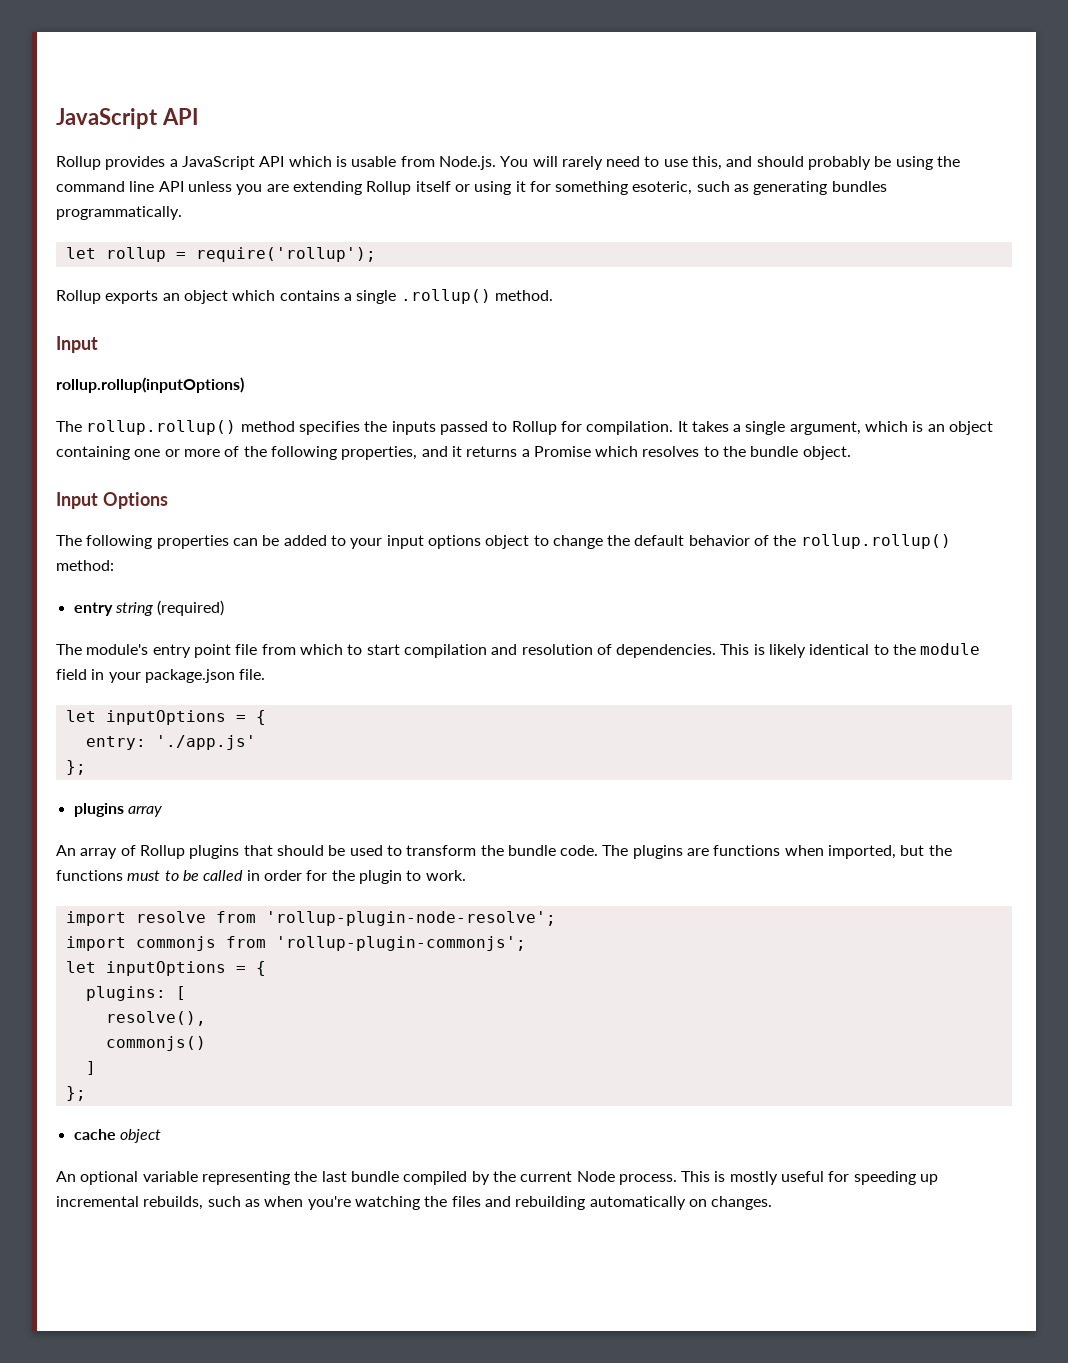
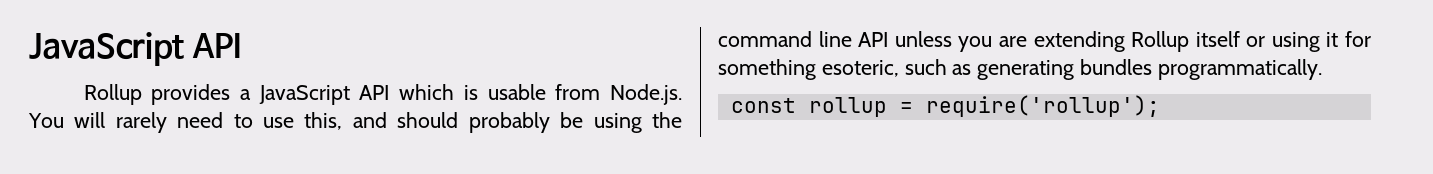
- let rollup = require('rollup');
+ const rollup = require('rollup');
- Rollup exports an object which contains a single .rollup() method.
- Input
- rollup.rollup(inputOptions)
- The rollup.rollup() method specifies the inputs passed to Rollup for compilation. It takes a single argument, which is an object containing one or more of the following properties, and it returns a Promise which resolves to the bundle object.
- Input Options
- The following properties can be added to your input options object to change the default behavior of the rollup.rollup() method:
- entry string (required)
- The module's entry point file from which to start compilation and resolution of dependencies. This is likely identical to the module field in your package.json file.
- let inputOptions = {
- entry: './app.js'
- };
- plugins array
- An array of Rollup plugins that should be used to transform the bundle code. The plugins are functions when imported, but the functions must to be called in order for the plugin to work.
- import resolve from 'rollup-plugin-node-resolve';
- import commonjs from 'rollup-plugin-commonjs';
- let inputOptions = {
- plugins: [
- resolve(),
- commonjs()
- ]
- };
- cache object
- An optional variable representing the last bundle compiled by the current Node process. This is mostly useful for speeding up incremental rebuilds, such as when you're watching the files and rebuilding automatically on changes.

